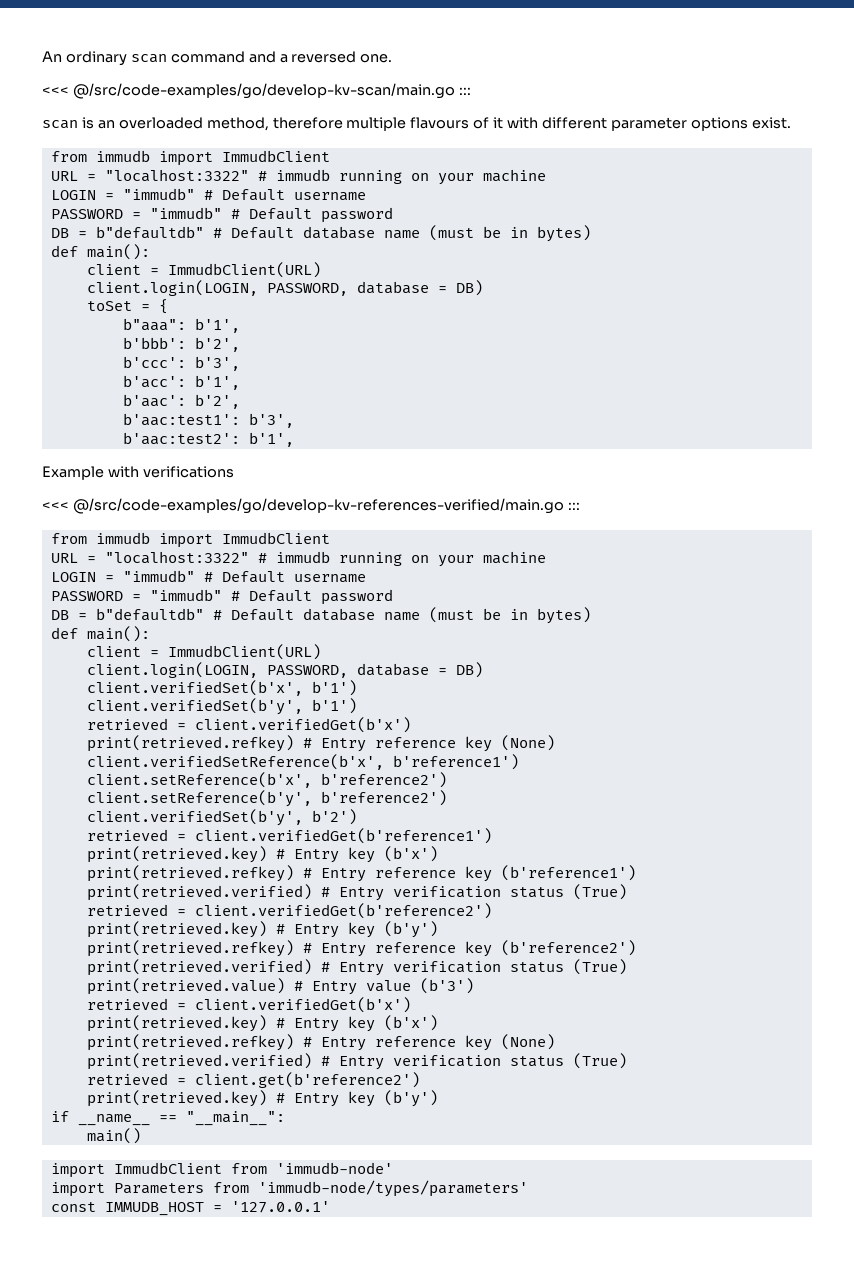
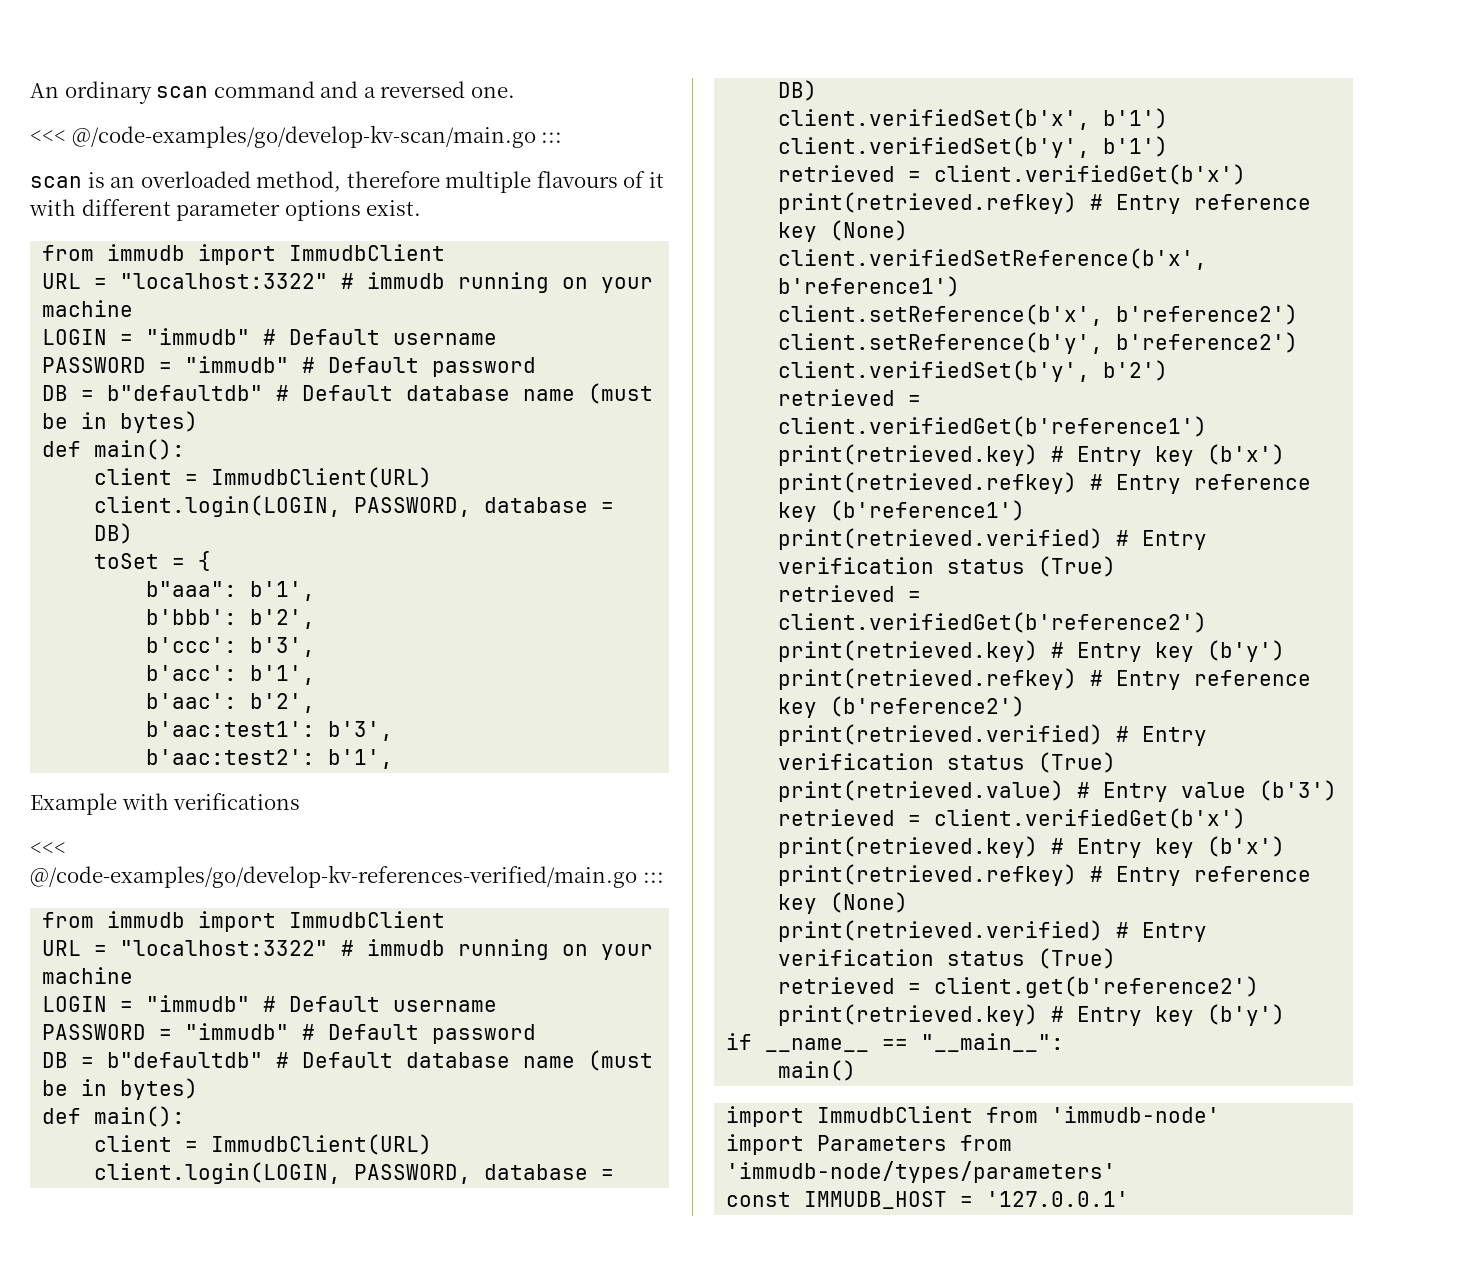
- <<< @/src/code-examples/go/develop-kv-scan/main.go :::
+ <<< @/code-examples/go/develop-kv-scan/main.go :::
- <<< @/src/code-examples/go/develop-kv-references-verified/main.go :::
+ <<< @/code-examples/go/develop-kv-references-verified/main.go :::

